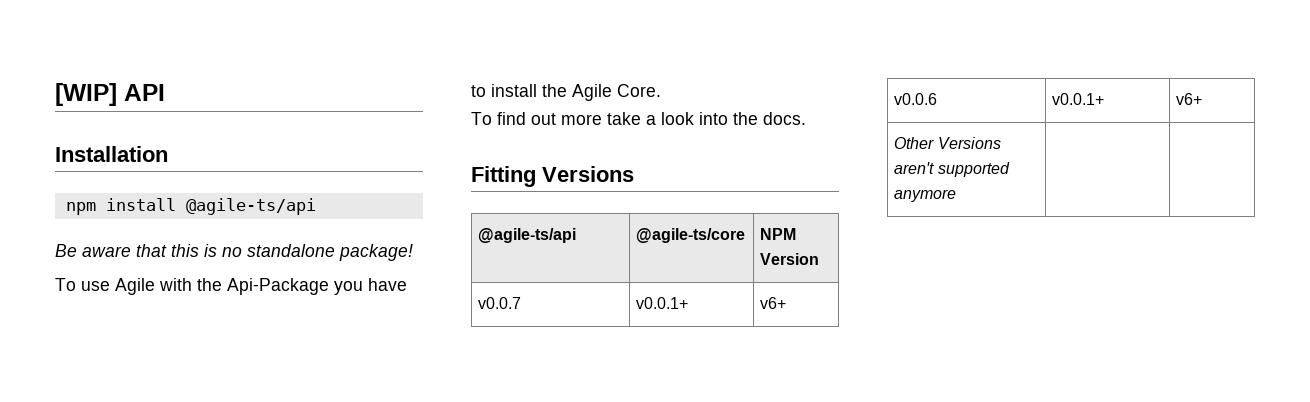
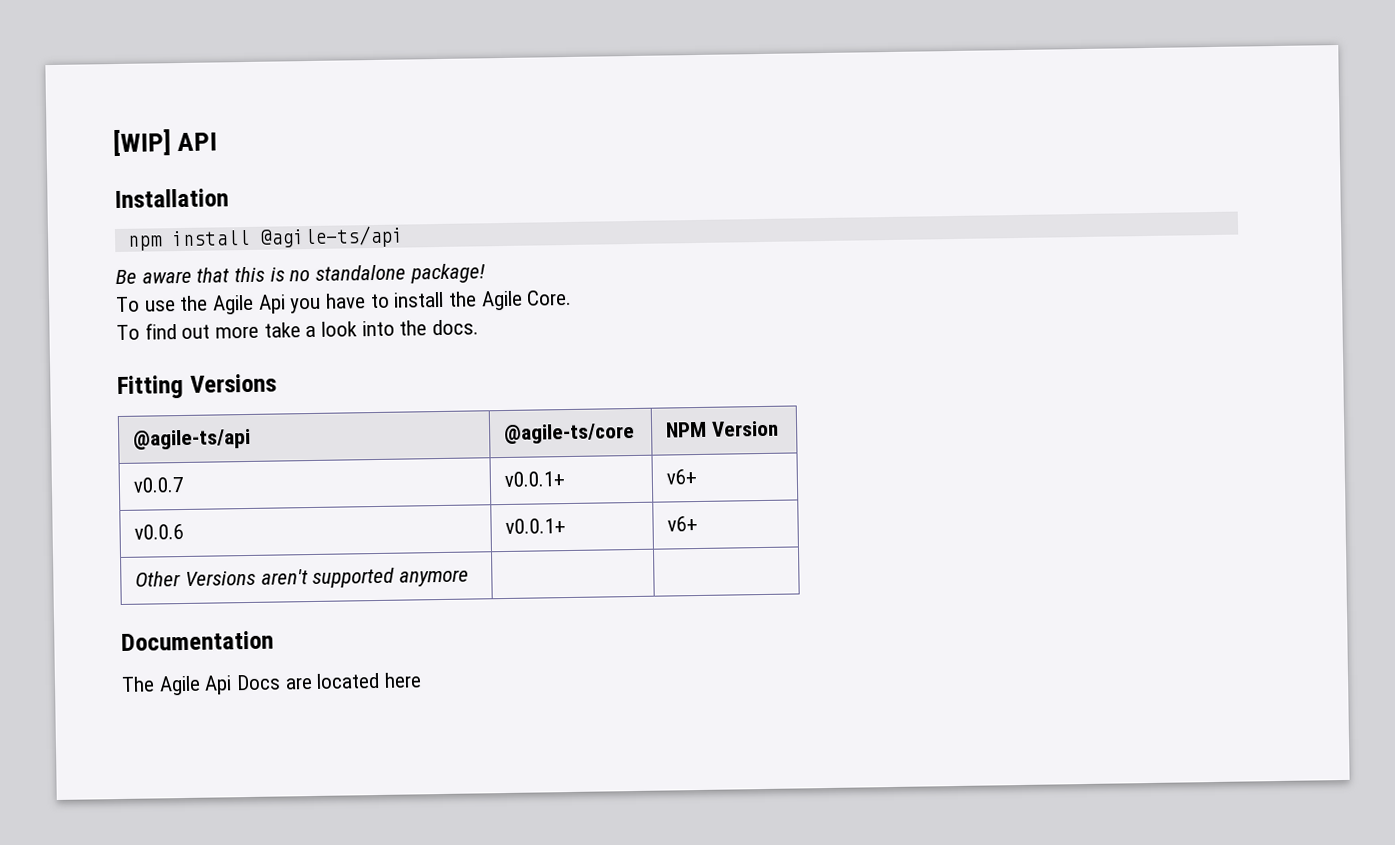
- To use Agile with the Api-Package you have to install the Agile Core.
+ To use the Agile Api you have to install the Agile Core.
+ Documentation
+ The Agile Api Docs are located here

